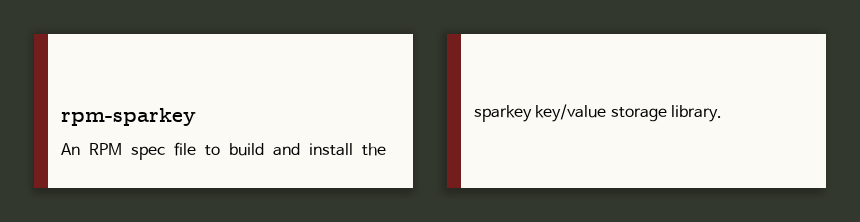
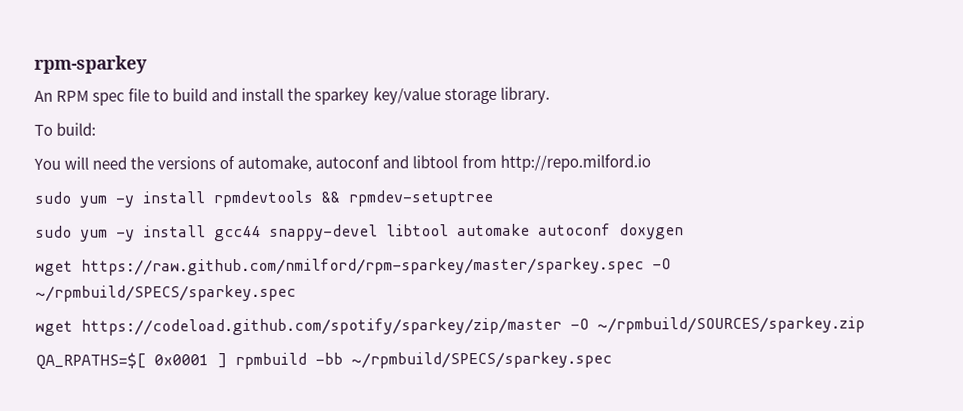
+ To build:
+ You will need the versions of automake, autoconf and libtool from http://repo.milford.io
+ sudo yum -y install rpmdevtools && rpmdev-setuptree
+ sudo yum -y install gcc44 snappy-devel libtool automake autoconf doxygen
+ wget https://raw.github.com/nmilford/rpm-sparkey/master/sparkey.spec -O ~/rpmbuild/SPECS/sparkey.spec
+ wget https://codeload.github.com/spotify/sparkey/zip/master -O ~/rpmbuild/SOURCES/sparkey.zip
+ QA_RPATHS=$[ 0x0001 ] rpmbuild -bb ~/rpmbuild/SPECS/sparkey.spec

